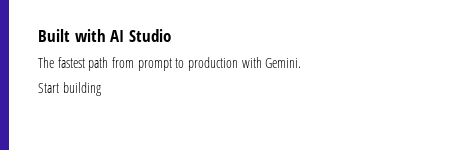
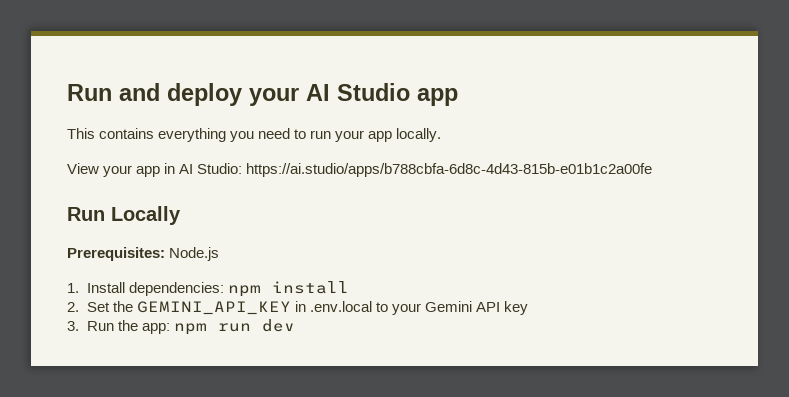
- Built with AI Studio
- The fastest path from prompt to production with Gemini.
- Start building
+ Run and deploy your AI Studio app
+ This contains everything you need to run your app locally.
+ View your app in AI Studio: https://ai.studio/apps/b788cbfa-6d8c-4d43-815b-e01b1c2a00fe
+ Run Locally
+ Prerequisites: Node.js
+ 1. Install dependencies: npm install
+ 2. Set the GEMINI_API_KEY in .env.local to your Gemini API key
+ 3. Run the app: npm run dev

